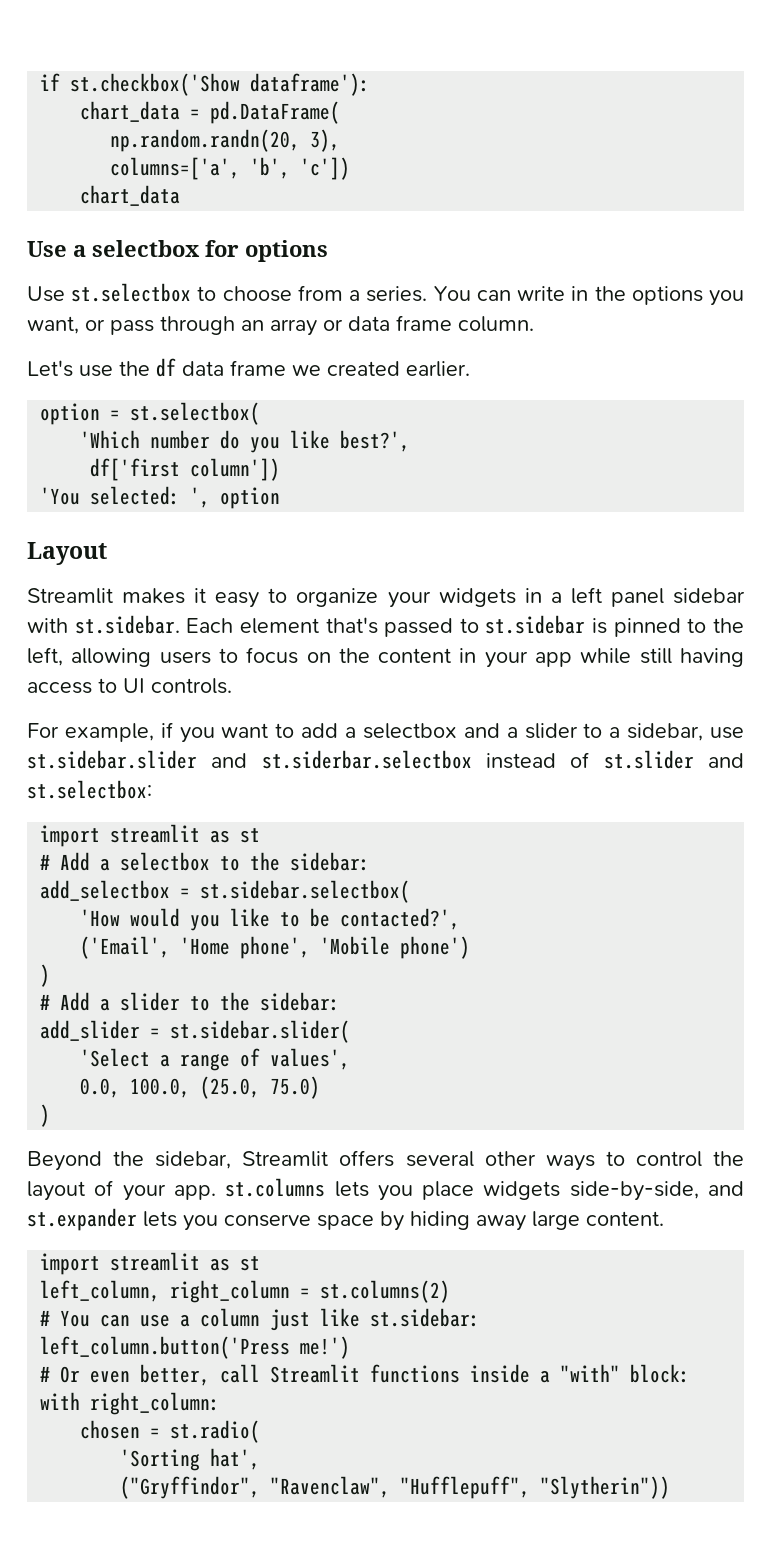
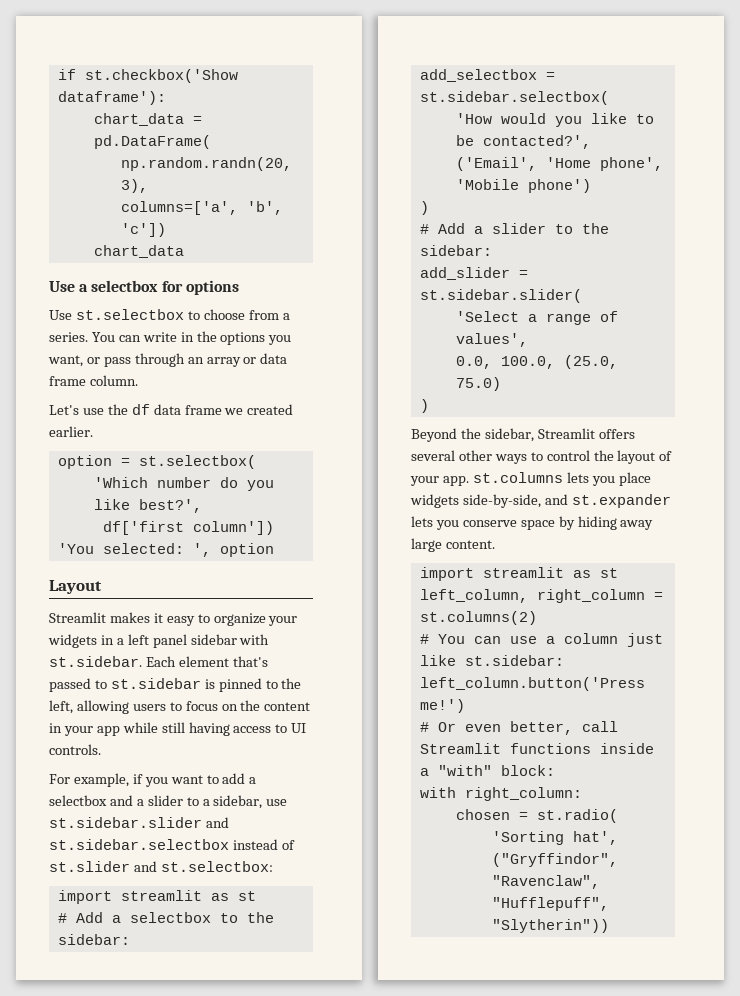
- For example, if you want to add a selectbox and a slider to a sidebar, use st.sidebar.slider and st.siderbar.selectbox instead of st.slider and st.selectbox:
+ For example, if you want to add a selectbox and a slider to a sidebar, use st.sidebar.slider and st.sidebar.selectbox instead of st.slider and st.selectbox:

